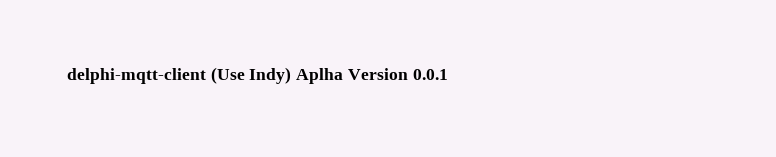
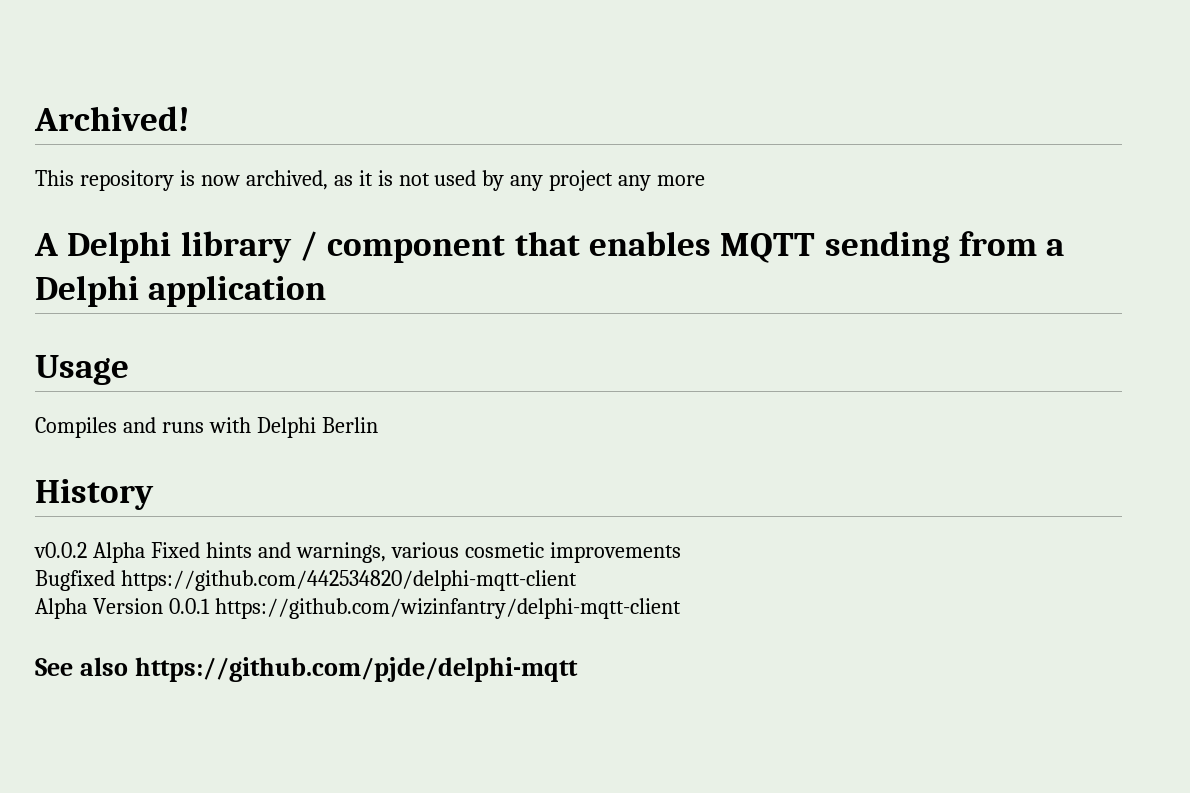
- delphi-mqtt-client (Use Indy) Aplha Version 0.0.1
+ Archived!
+ This repository is now archived, as it is not used by any project any more
+ A Delphi library / component that enables MQTT sending from a Delphi application
+ Usage
+ Compiles and runs with Delphi Berlin
+ History
+ v0.0.2 Alpha Fixed hints and warnings, various cosmetic improvements
+ Bugfixed https://github.com/442534820/delphi-mqtt-client
+ Alpha Version 0.0.1 https://github.com/wizinfantry/delphi-mqtt-client
+ See also https://github.com/pjde/delphi-mqtt

